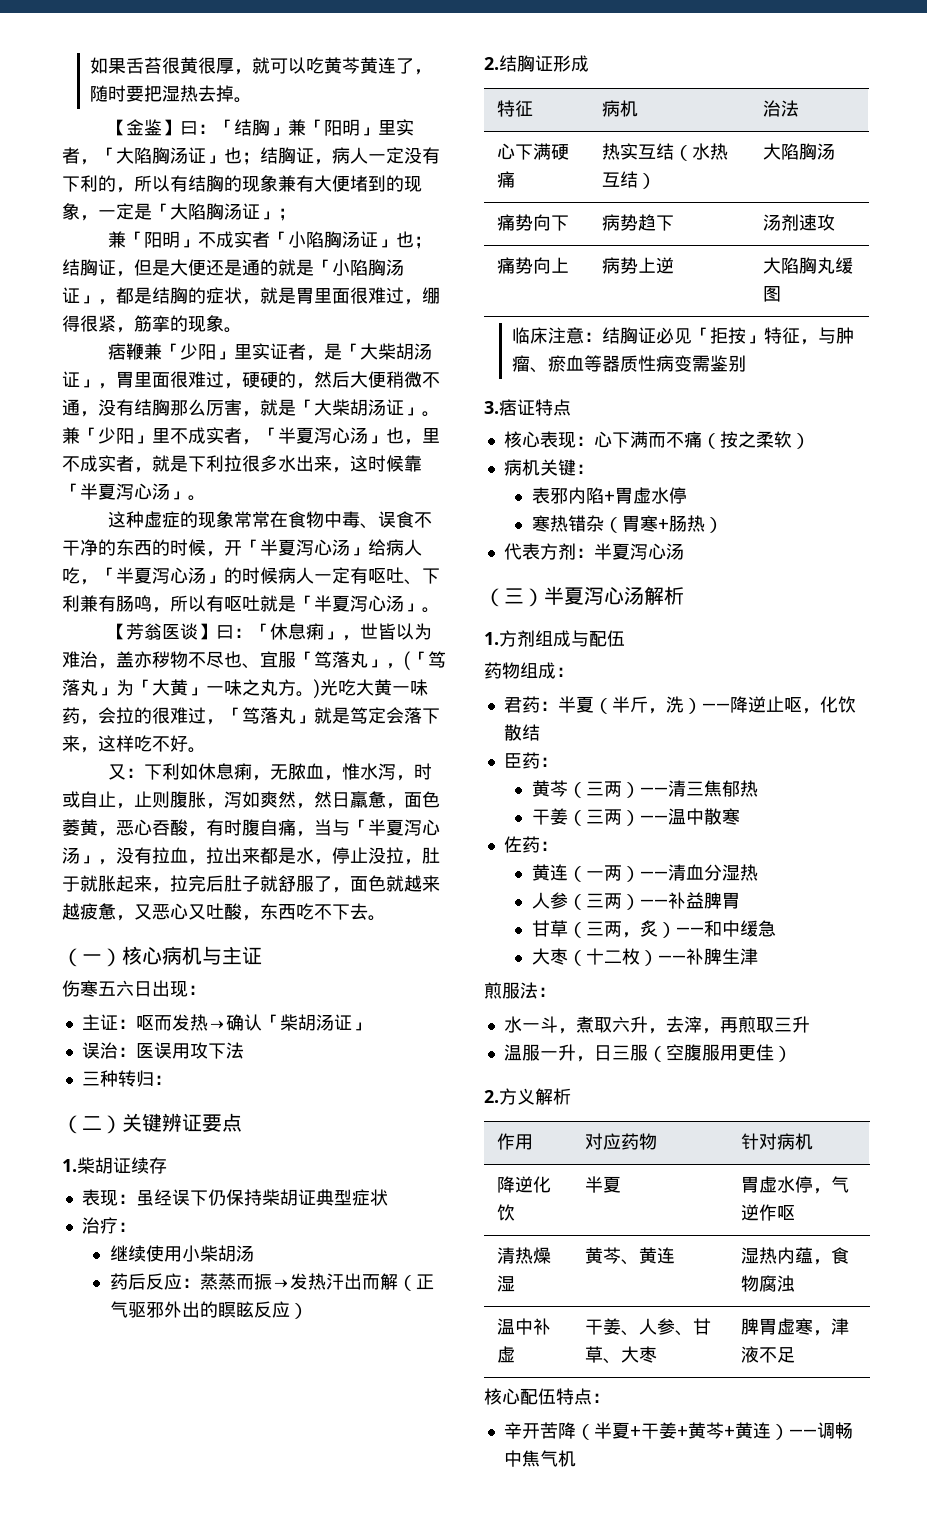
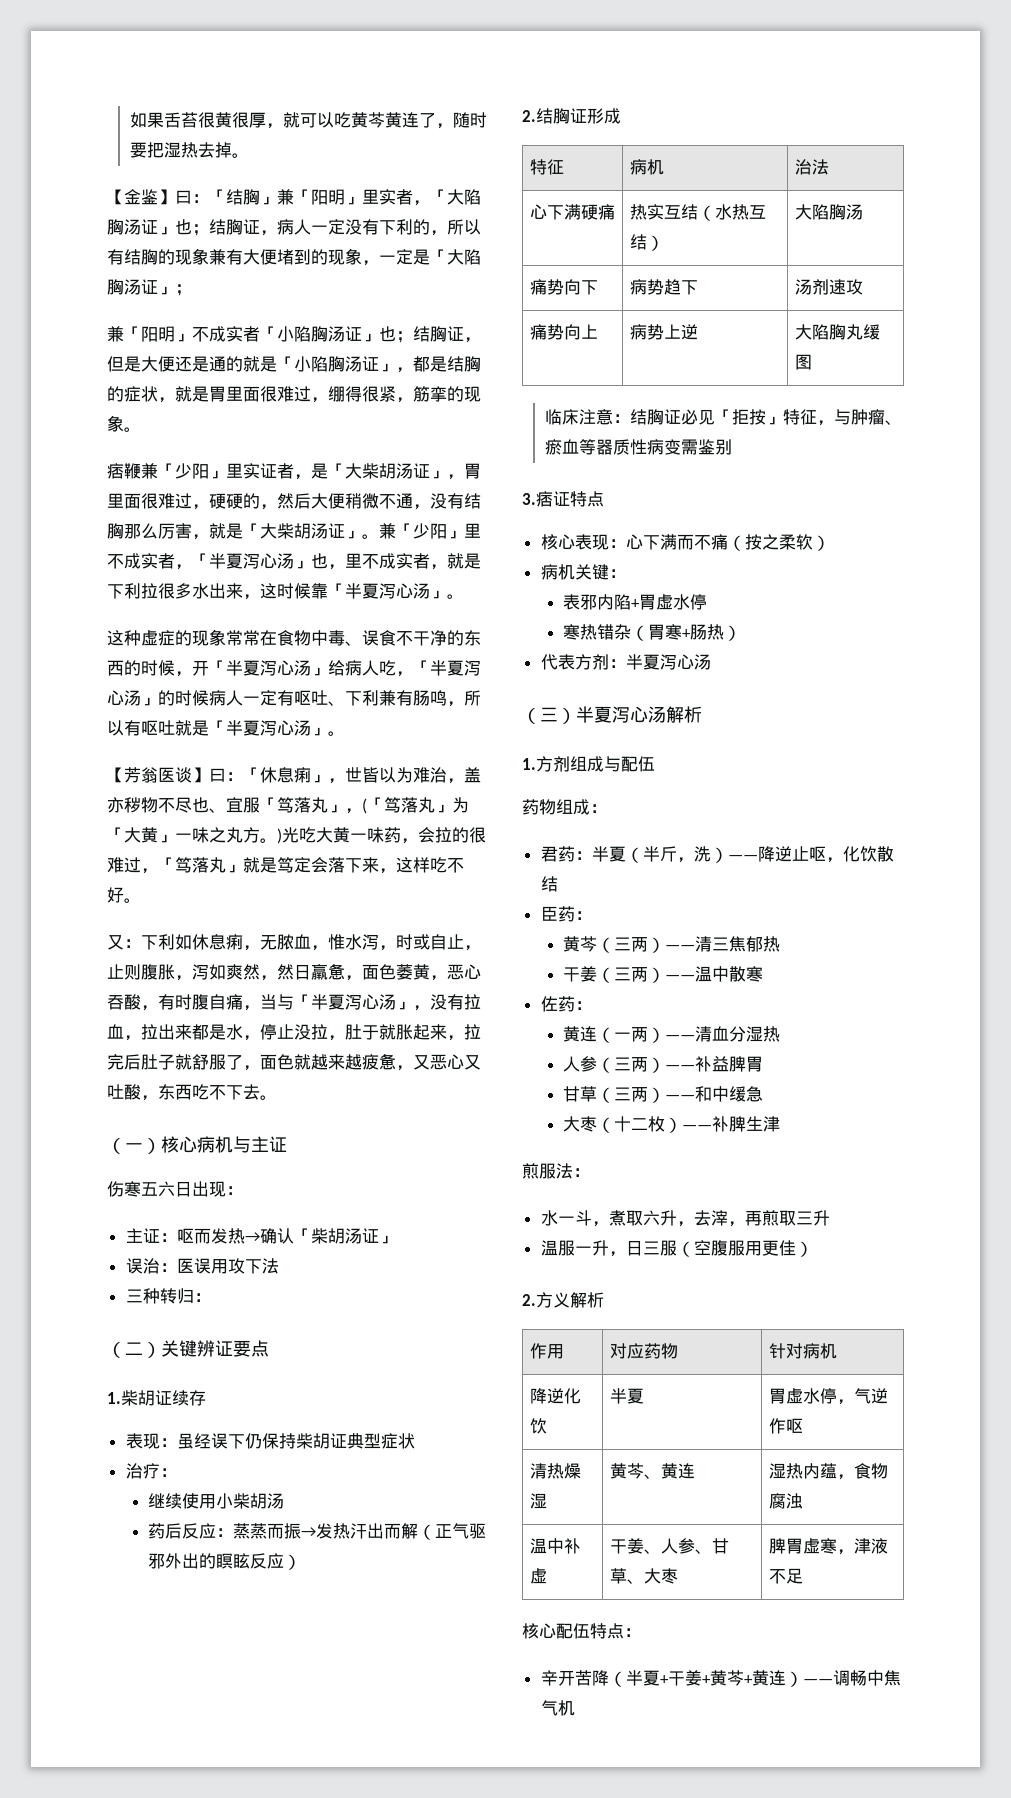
- 甘草（三两，炙）——和中缓急
+ 甘草（三两）——和中缓急

